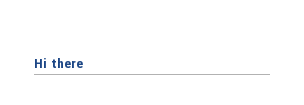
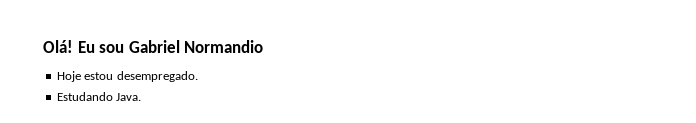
- Hi there
+ Olá! Eu sou Gabriel Normandio
+ Hoje estou desempregado.
+ Estudando Java.

